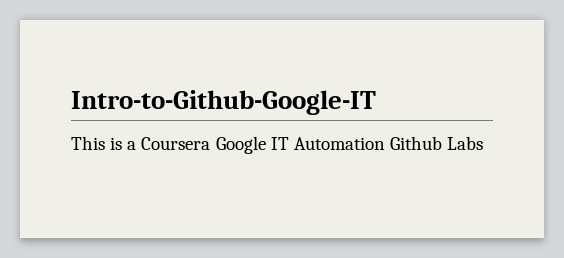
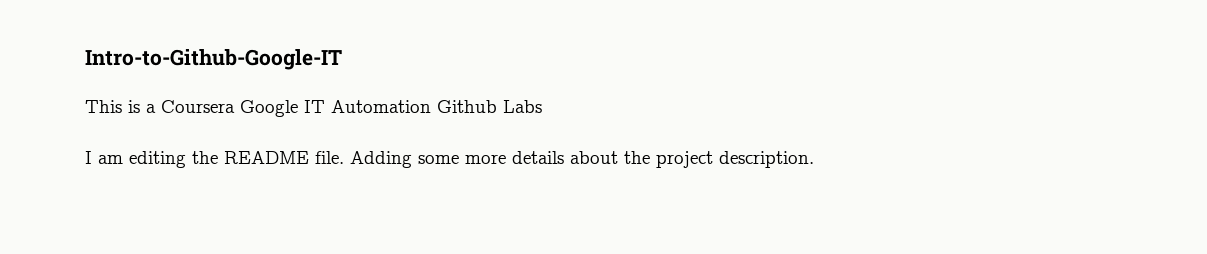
+ I am editing the README file. Adding some more details about the project description.

